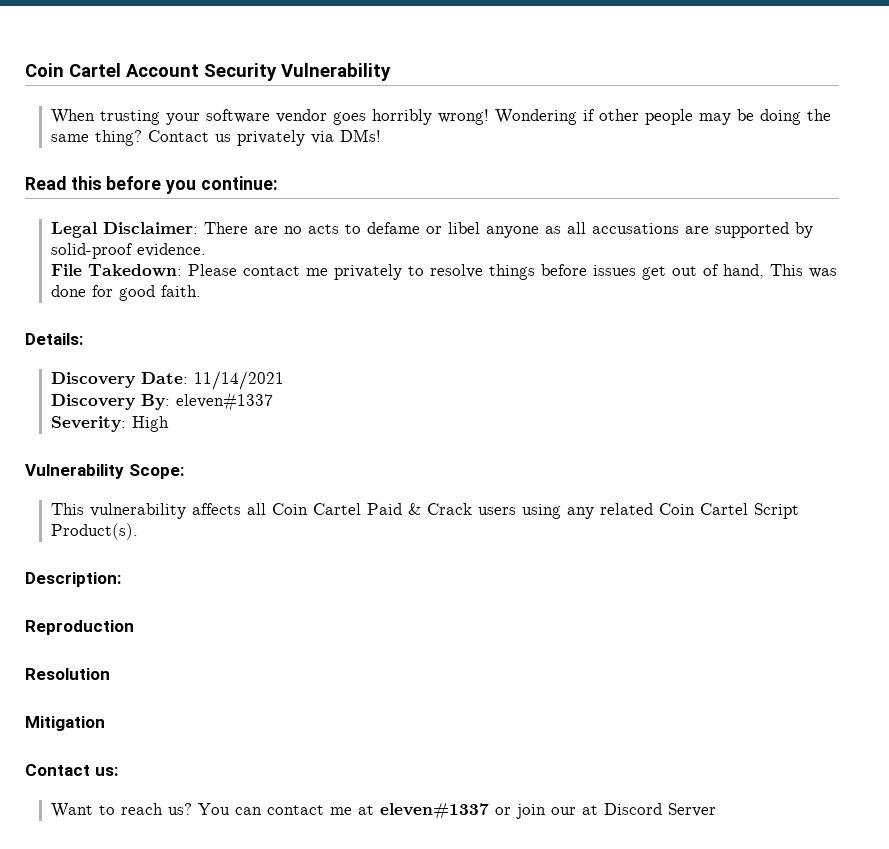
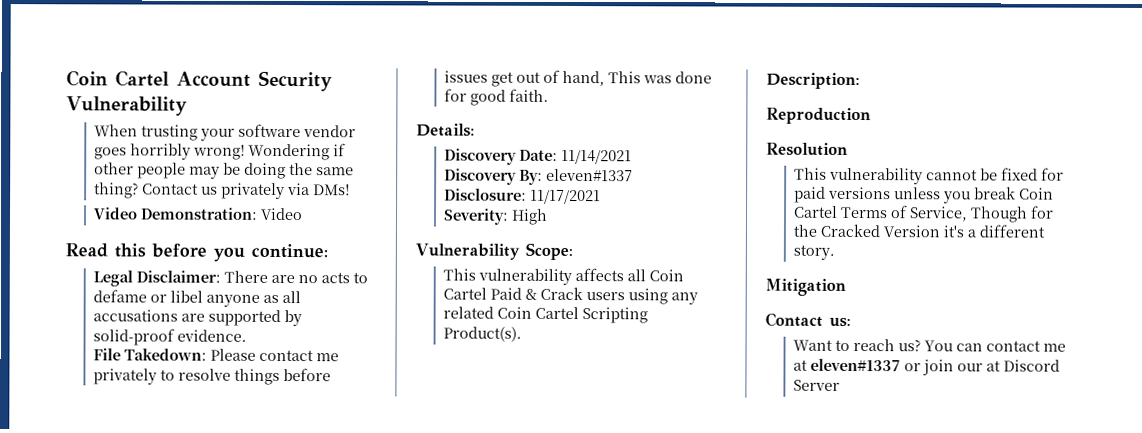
+ Video Demonstration: Video
+ Disclosure: 11/17/2021
- This vulnerability affects all Coin Cartel Paid & Crack users using any related Coin Cartel Script Product(s).
+ This vulnerability affects all Coin Cartel Paid & Crack users using any related Coin Cartel Scripting Product(s).
+ This vulnerability cannot be fixed for paid versions unless you break Coin Cartel Terms of Service, Though for the Cracked Version it's a different story.

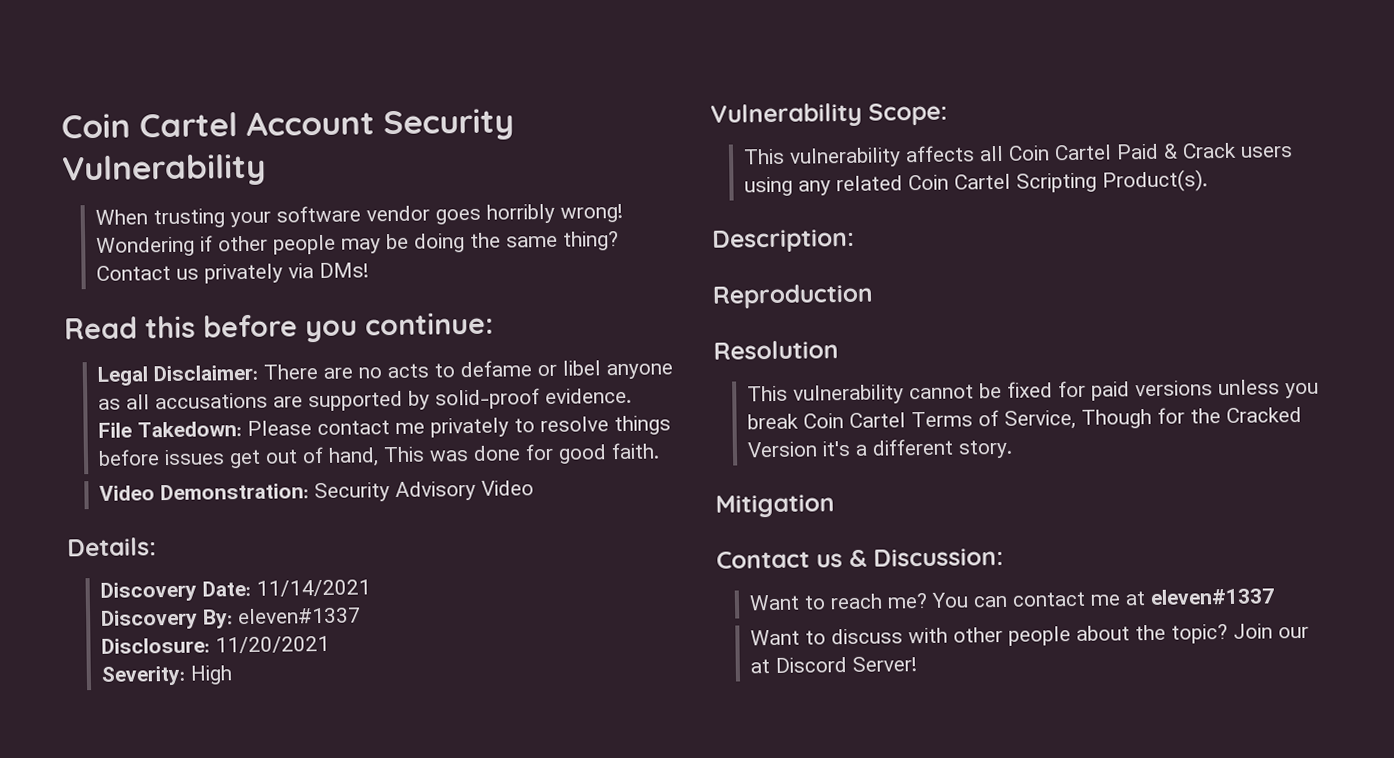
- Video Demonstration: Video
+ Video Demonstration: Security Advisory Video
- Disclosure: 11/17/2021
+ Disclosure: 11/20/2021
- Contact us:
+ Contact us & Discussion:
- Want to reach us?
+ Want to reach me?
- You can contact me at eleven#1337 or join our at Discord Server
+ You can contact me at eleven#1337
+ Want to discuss with other people about the topic? Join our at Discord Server!

